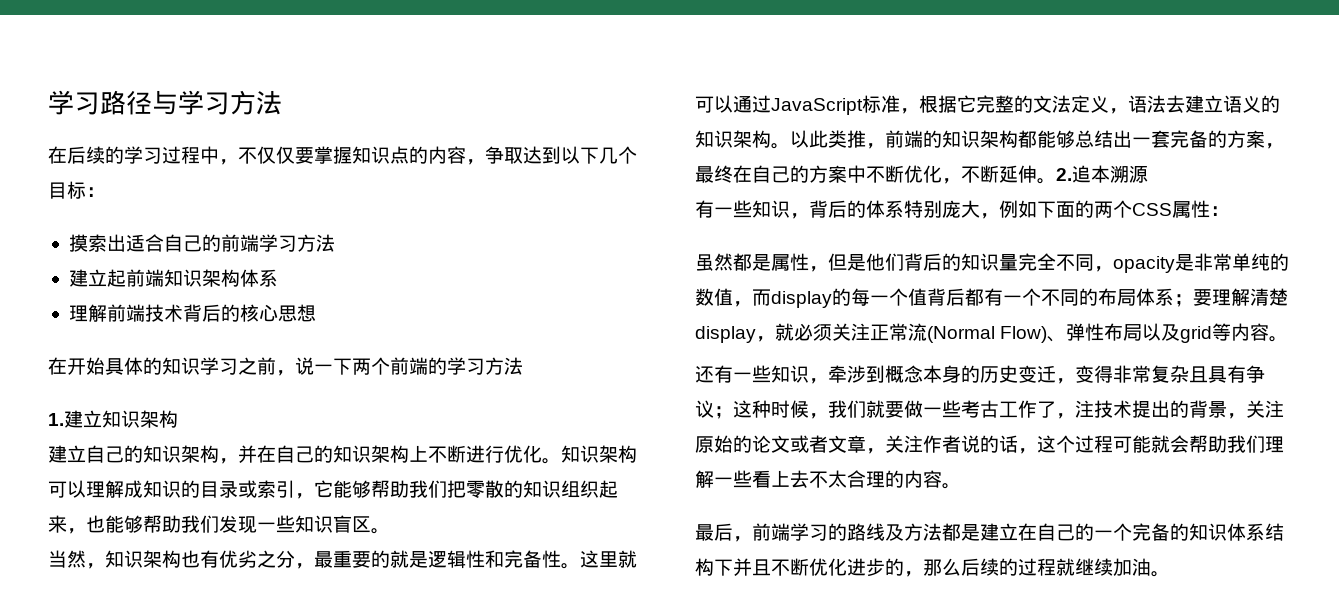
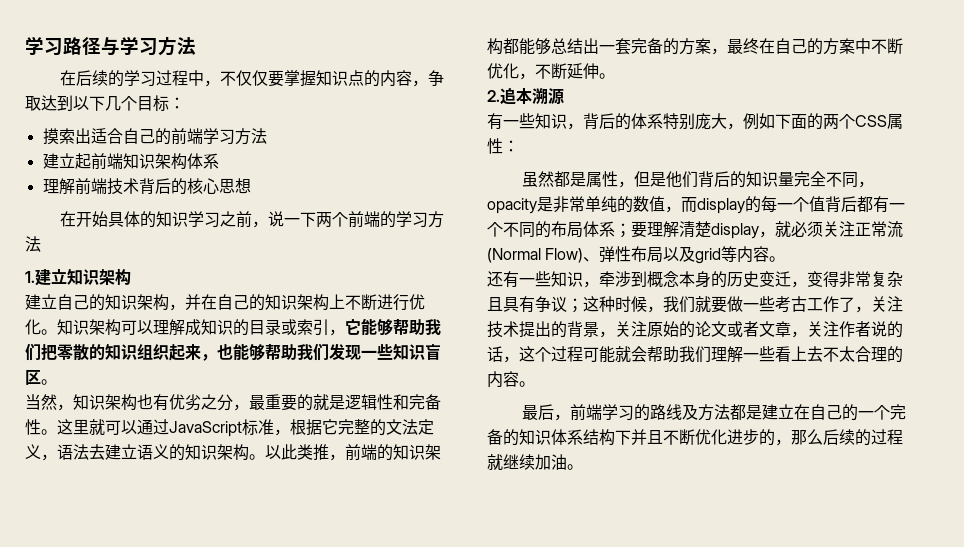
- 以此类推，前端的知识架构都能够总结出一套完备的方案，最终在自己的方案中不断优化，不断延伸。2.追本溯源
+ 以此类推，前端的知识架构都能够总结出一套完备的方案，最终在自己的方案中不断优化，不断延伸。
+ 2.追本溯源
- 还有一些知识，牵涉到概念本身的历史变迁，变得非常复杂且具有争议；这种时候，我们就要做一些考古工作了，注技术提出的背景，关注原始的论文或者文章，关注作者说的话，这个过程可能就会帮助我们理解一些看上去不太合理的内容。
+ 还有一些知识，牵涉到概念本身的历史变迁，变得非常复杂且具有争议；这种时候，我们就要做一些考古工作了，关注技术提出的背景，关注原始的论文或者文章，关注作者说的话，这个过程可能就会帮助我们理解一些看上去不太合理的内容。

